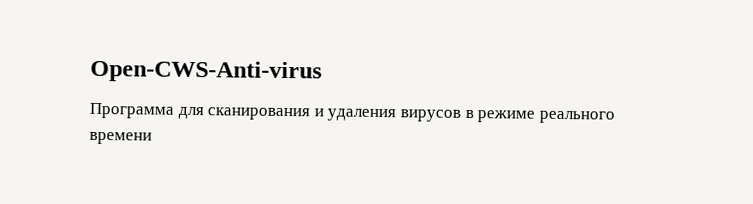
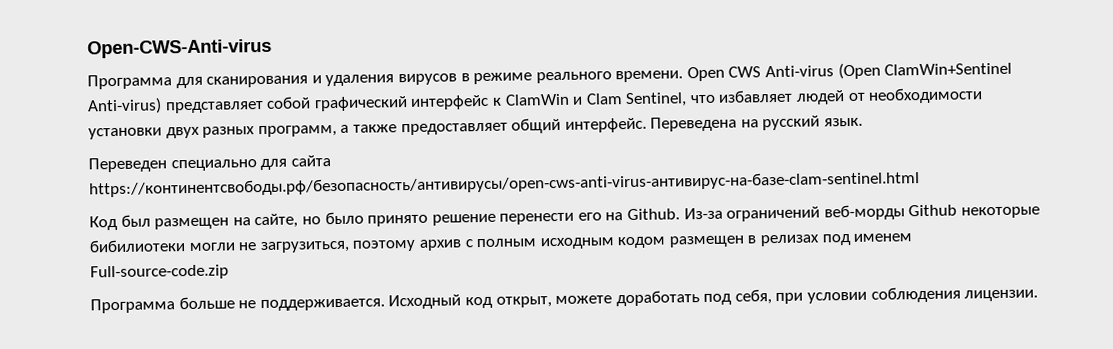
- Программа для сканирования и удаления вирусов в режиме реального времени
+ Программа для сканирования и удаления вирусов в режиме реального времени. Open CWS Anti-virus (Open ClamWin+Sentinel Anti-virus) представляет собой графический интерфейс к ClamWin и Clam Sentinel, что избавляет людей от необходимости установки двух разных программ, а также предоставляет общий интерфейс. Переведена на русский язык.
+ Переведен специально для сайта https://континентсвободы.рф/безопасность/антивирусы/open-cws-anti-virus-антивирус-на-базе-clam-sentinel.html
+ Код был размещен на сайте, но было принято решение перенести его на Github. Из-за ограничений веб-морды Github некоторые бибилиотеки могли не загрузиться, поэтому архив с полным исходным кодом размещен в релизах под именем Full-source-code.zip
+ Программа больше не поддерживается. Исходный код открыт, можете доработать под себя, при условии соблюдения лицензии.

